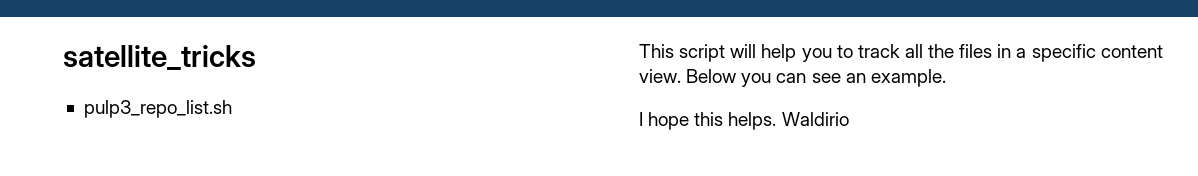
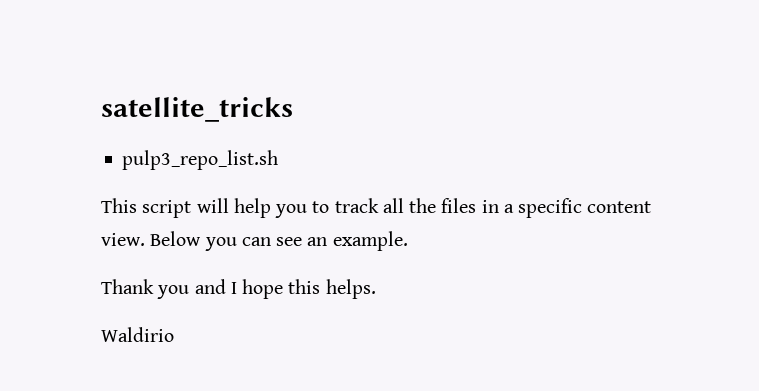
- I hope this helps. Waldirio
+ Thank you and I hope this helps.
+ Waldirio

